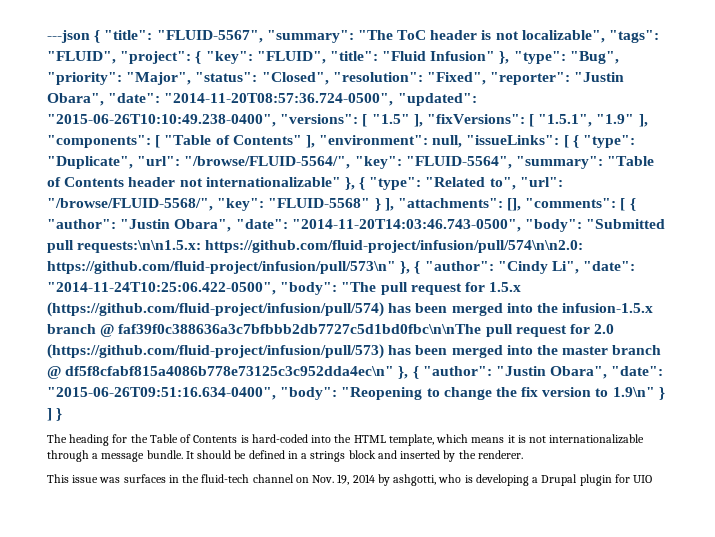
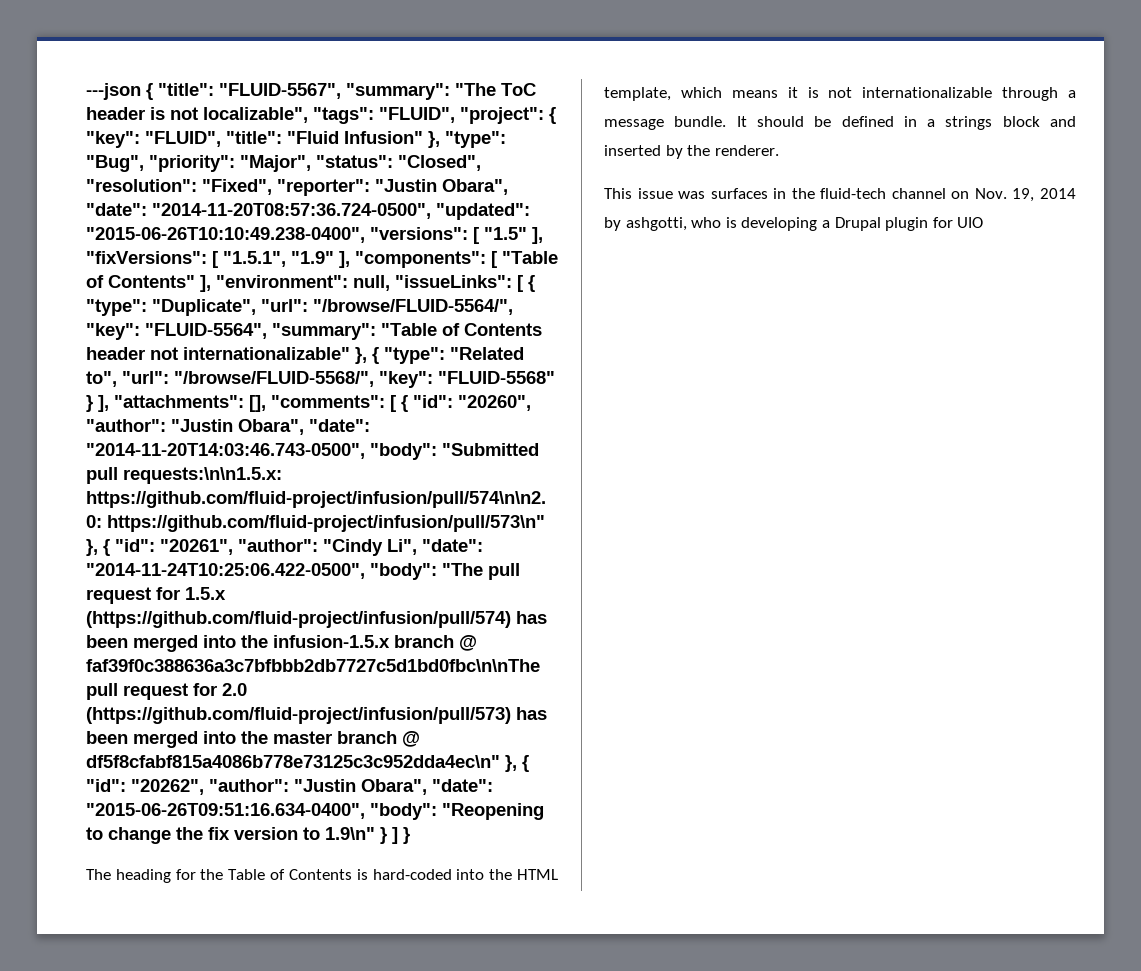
- [ { "author":
+ [ { "id": "20260", "author":
- https://github.com/fluid-project/infusion/pull/573\n" }, { "author":
+ https://github.com/fluid-project/infusion/pull/573\n" }, { "id": "20261", "author":
- "The pull request for 1.5.x (https://github.com/fluid-project/infusion/pull/574) has been merged into the infusion-1.5.x branch @ faf39f0c388636a3c7bfbbb2db7727c5d1bd0fbc\n\nThe pull request for 2.0 (https://github.com/fluid-project/infusion/pull/573) has been merged into the master branch @ df5f8cfabf815a4086b778e73125c3c952dda4ec\n" }, { "author":
+ "The pull request for 1.5.x (https://github.com/fluid-project/infusion/pull/574) has been merged into the infusion-1.5.x branch @ faf39f0c388636a3c7bfbbb2db7727c5d1bd0fbc\n\nThe pull request for 2.0 (https://github.com/fluid-project/infusion/pull/573) has been merged into the master branch @ df5f8cfabf815a4086b778e73125c3c952dda4ec\n" }, { "id": "20262", "author":

